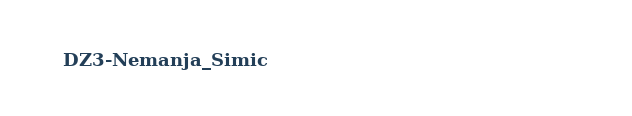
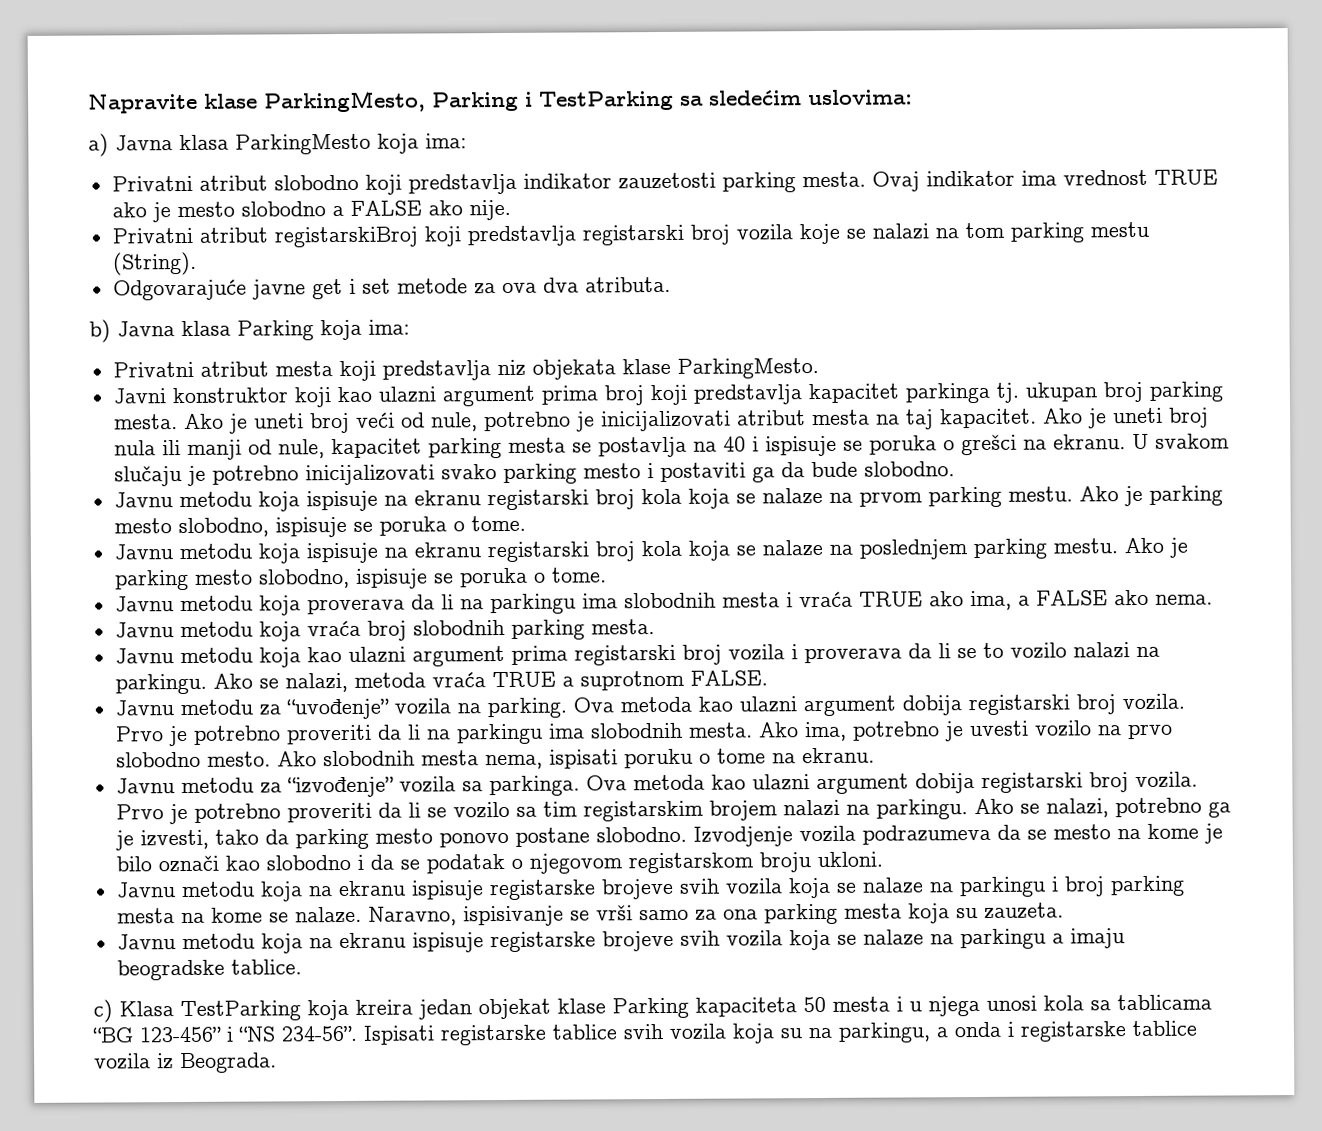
- DZ3-Nemanja_Simic
+ Napravite klase ParkingMesto, Parking i TestParking sa sledećim uslovima:
+ a) Javna klasa ParkingMesto koja ima:
+ Privatni atribut slobodno koji predstavlja indikator zauzetosti parking mesta. Ovaj indikator ima vrednost TRUE ako je mesto slobodno a FALSE ako nije.
+ Privatni atribut registarskiBroj koji predstavlja registarski broj vozila koje se nalazi na tom parking mestu (String).
+ Odgovarajuće javne get i set metode za ova dva atributa.
+ b) Javna klasa Parking koja ima:
+ Privatni atribut mesta koji predstavlja niz objekata klase ParkingMesto.
+ Javni konstruktor koji kao ulazni argument prima broj koji predstavlja kapacitet parkinga tj. ukupan broj parking mesta. Ako je uneti broj veći od nule, potrebno je inicijalizovati atribut mesta na taj kapacitet. Ako je uneti broj nula ili manji od nule, kapacitet parking mesta se postavlja na 40 i ispisuje se poruka o grešci na ekranu. U svakom slučaju je potrebno inicijalizovati svako parking mesto i postaviti ga da bude slobodno.
+ Javnu metodu koja ispisuje na ekranu registarski broj kola koja se nalaze na prvom parking mestu. Ako je parking mesto slobodno, ispisuje se poruka o tome.
+ Javnu metodu koja ispisuje na ekranu registarski broj kola koja se nalaze na poslednjem parking mestu. Ako je parking mesto slobodno, ispisuje se poruka o tome.
+ Javnu metodu koja proverava da li na parkingu ima slobodnih mesta i vraća TRUE ako ima, a FALSE ako nema.
+ Javnu metodu koja vraća broj slobodnih parking mesta.
+ Javnu metodu koja kao ulazni argument prima registarski broj vozila i proverava da li se to vozilo nalazi na parkingu. Ako se nalazi, metoda vraća TRUE a suprotnom FALSE.
+ Javnu metodu za “uvođenje” vozila na parking. Ova metoda kao ulazni argument dobija registarski broj vozila. Prvo je potrebno proveriti da li na parkingu ima slobodnih mesta. Ako ima, potrebno je uvesti vozilo na prvo slobodno mesto. Ako slobodnih mesta nema, ispisati poruku o tome na ekranu.
+ Javnu metodu za “izvođenje” vozila sa parkinga. Ova metoda kao ulazni argument dobija registarski broj vozila. Prvo je potrebno proveriti da li se vozilo sa tim registarskim brojem nalazi na parkingu. Ako se nalazi, potrebno ga je izvesti, tako da parking mesto ponovo postane slobodno. Izvodjenje vozila podrazumeva da se mesto na kome je bilo označi kao slobodno i da se podatak o njegovom registarskom broju ukloni.
+ Javnu metodu koja na ekranu ispisuje registarske brojeve svih vozila koja se nalaze na parkingu i broj parking mesta na kome se nalaze. Naravno, ispisivanje se vrši samo za ona parking mesta koja su zauzeta.
+ Javnu metodu koja na ekranu ispisuje registarske brojeve svih vozila koja se nalaze na parkingu a imaju beogradske tablice.
+ c) Klasa TestParking koja kreira jedan objekat klase Parking kapaciteta 50 mesta i u njega unosi kola sa tablicama “BG 123-456” i “NS 234-56”. Ispisati registarske tablice svih vozila koja su na parkingu, a onda i registarske tablice vozila iz Beograda.

